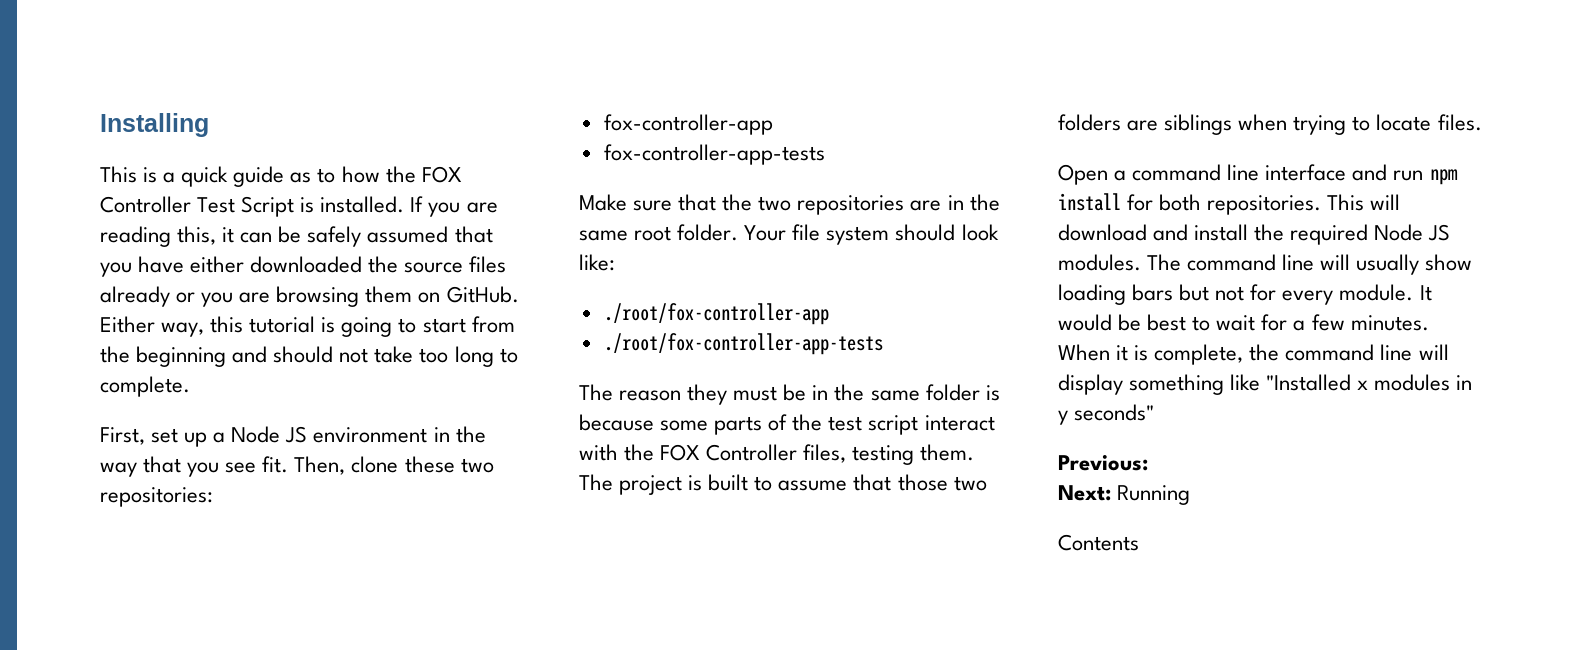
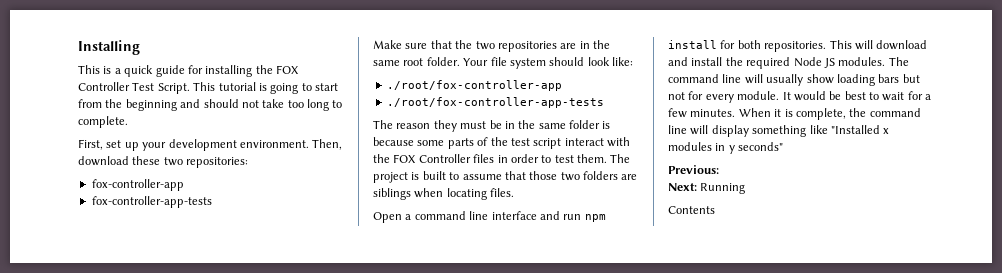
- This is a quick guide as to how the FOX Controller Test Script is installed. If you are reading this, it can be safely assumed that you have either downloaded the source files already or you are browsing them on GitHub. Either way, this tutorial is going to start from the beginning and should not take too long to complete.
+ This is a quick guide for installing the FOX Controller Test Script. This tutorial is going to start from the beginning and should not take too long to complete.
- First, set up a Node JS environment in the way that you see fit. Then, clone these two repositories:
+ First, set up your development environment. Then, download these two repositories:
- The reason they must be in the same folder is because some parts of the test script interact with the FOX Controller files, testing them.
+ The reason they must be in the same folder is because some parts of the test script interact with the FOX Controller files in order to test them.
- The project is built to assume that those two folders are siblings when trying to locate files.
+ The project is built to assume that those two folders are siblings when locating files.

